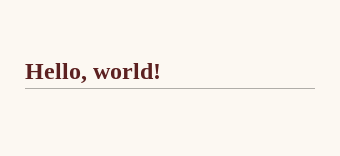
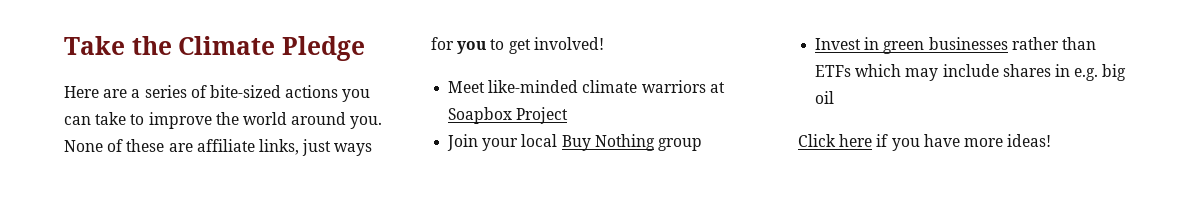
- Hello, world!
+ Take the Climate Pledge
+ Here are a series of bite-sized actions you can take to improve the world around you. None of these are affiliate links, just ways for you to get involved!
+ Meet like-minded climate warriors at Soapbox Project
+ Join your local Buy Nothing group
+ Invest in green businesses rather than ETFs which may include shares in e.g. big oil
+ Click here if you have more ideas!

